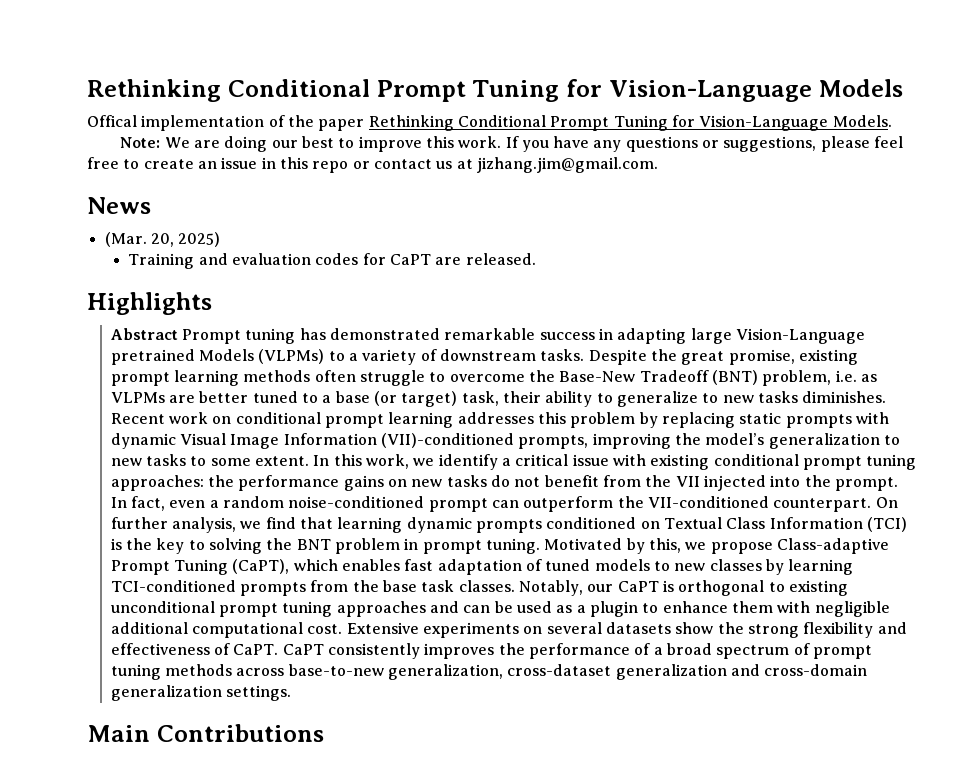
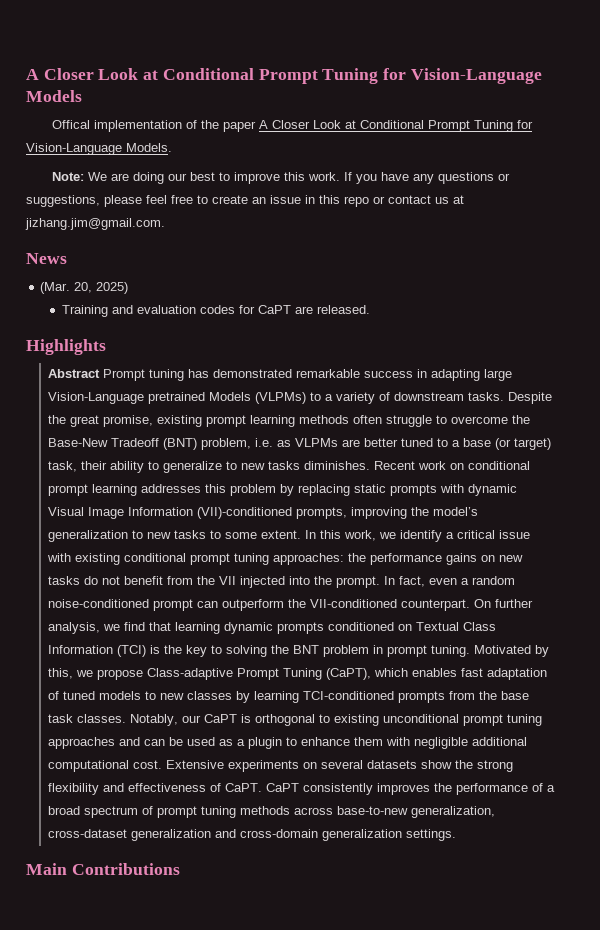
- Rethinking Conditional Prompt Tuning for Vision-Language Models
+ A Closer Look at Conditional Prompt Tuning for Vision-Language Models
- Offical implementation of the paper Rethinking Conditional Prompt Tuning for Vision-Language Models.
+ Offical implementation of the paper A Closer Look at Conditional Prompt Tuning for Vision-Language Models.

